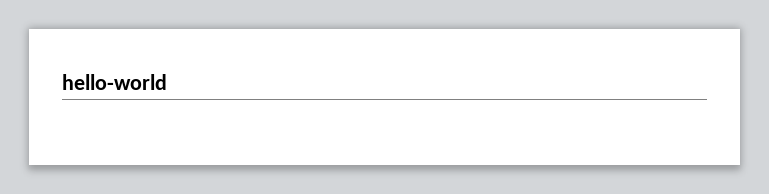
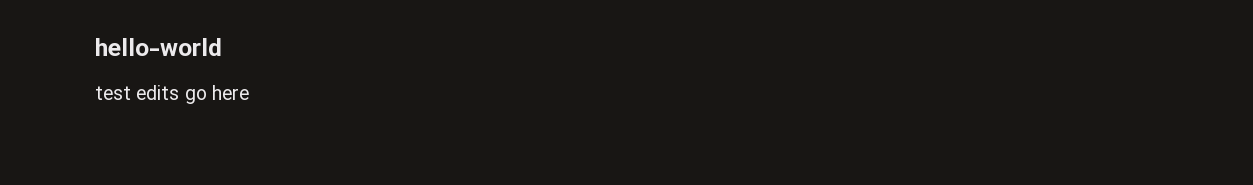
+ test edits go here

